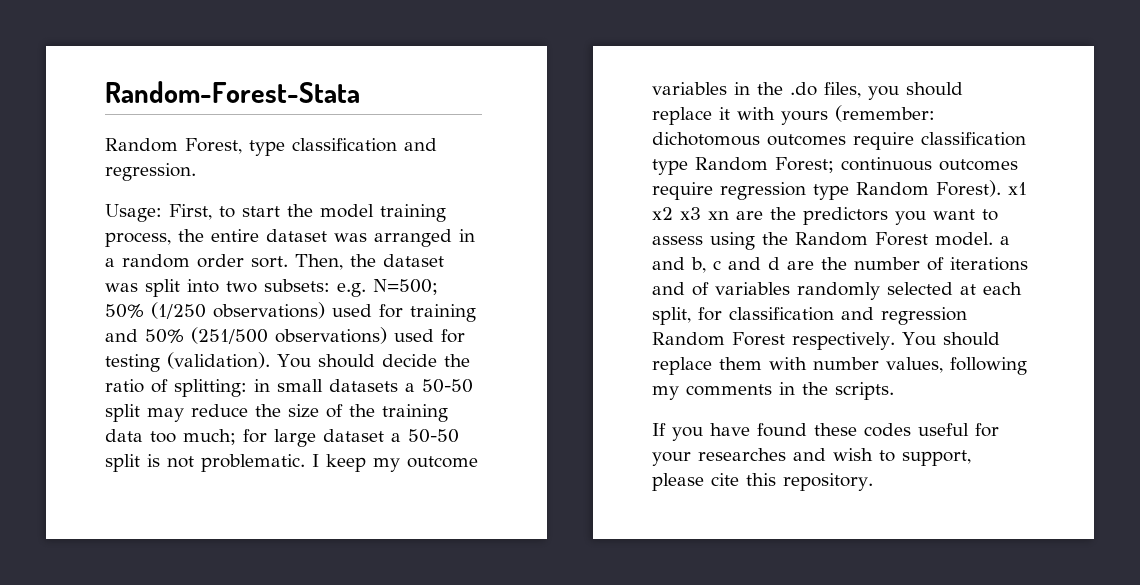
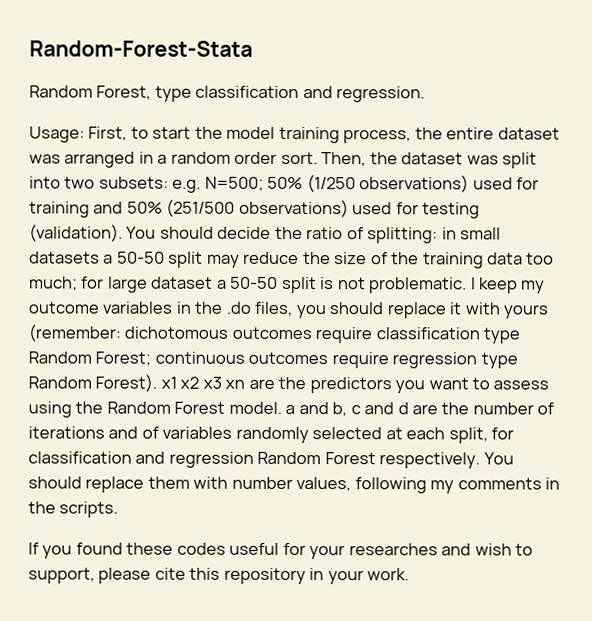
- If you have found these codes useful for your researches and wish to support, please cite this repository.
+ If you found these codes useful for your researches and wish to support, please cite this repository in your work.

